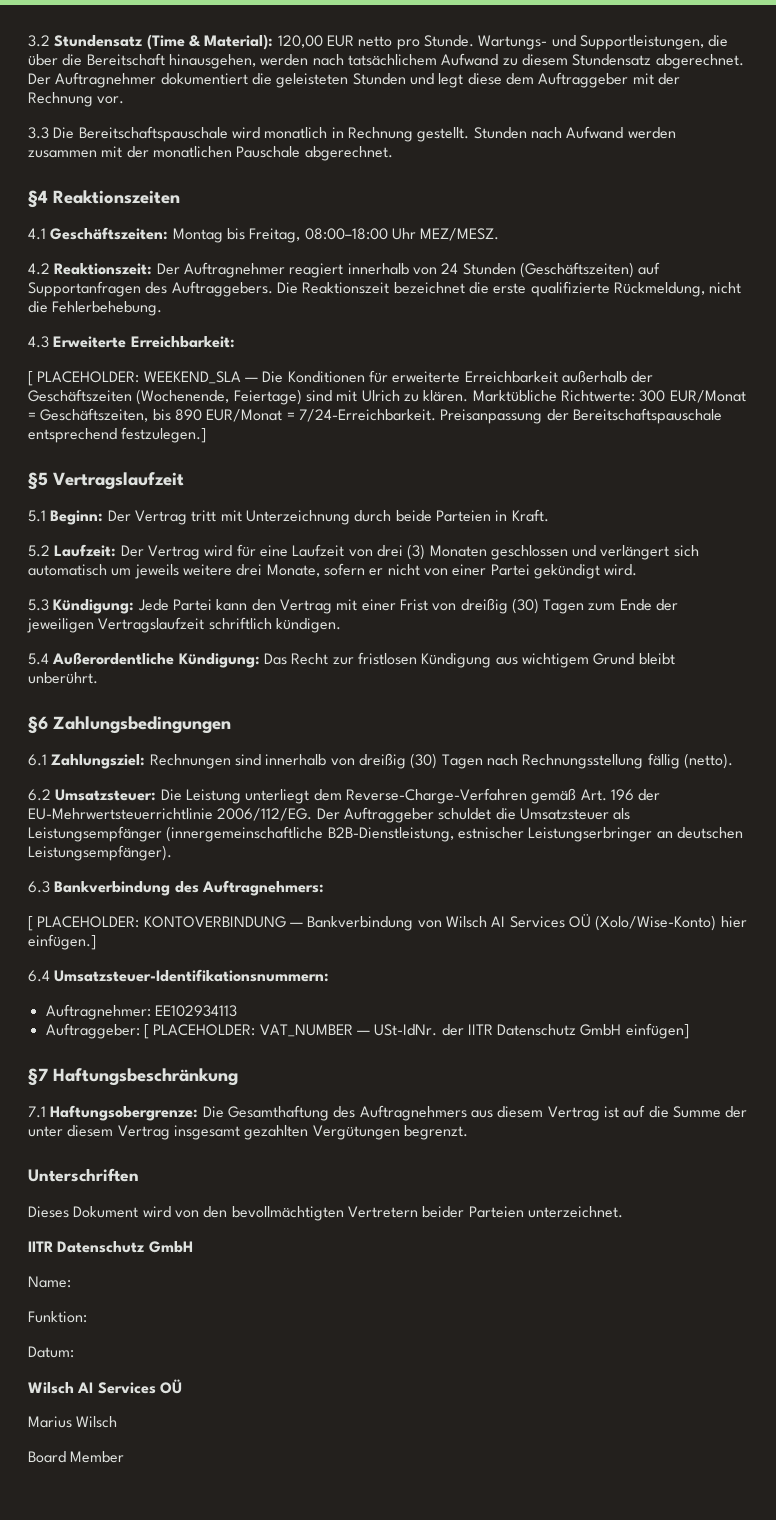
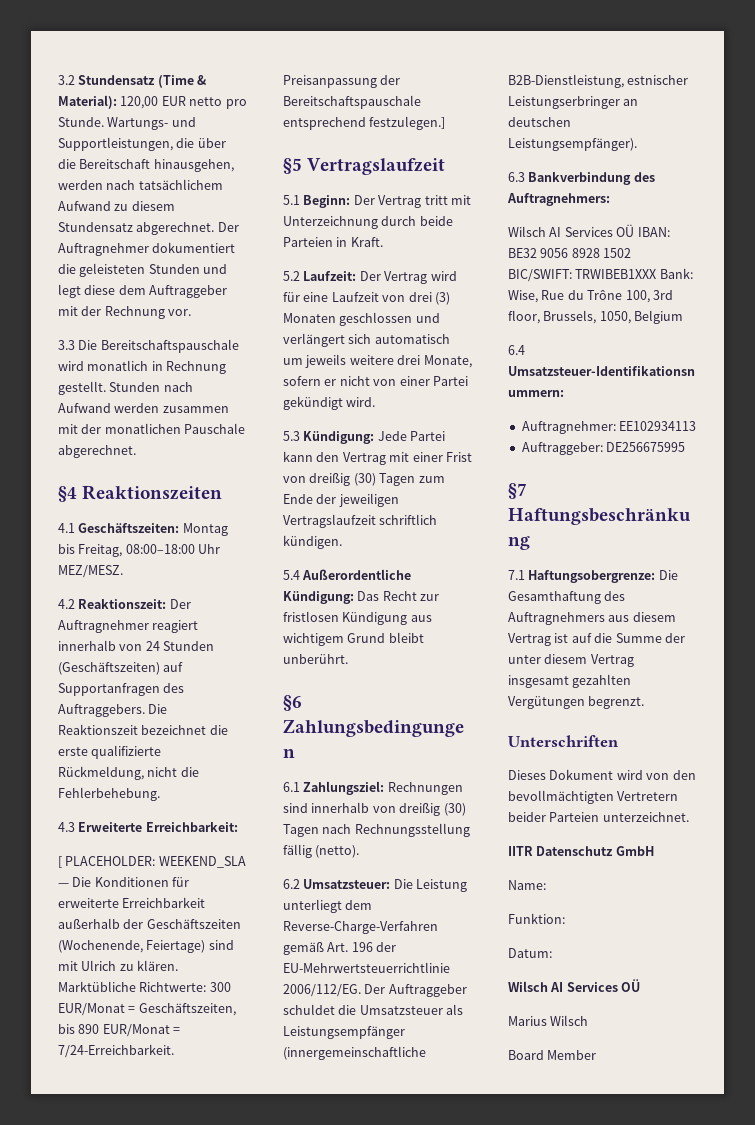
- [ PLACEHOLDER: KONTOVERBINDUNG — Bankverbindung von Wilsch AI Services OÜ (Xolo/Wise-Konto) hier einfügen.]
+ Wilsch AI Services OÜ IBAN: BE32 9056 8928 1502 BIC/SWIFT: TRWIBEB1XXX Bank: Wise, Rue du Trône 100, 3rd floor, Brussels, 1050, Belgium
- Auftraggeber: [ PLACEHOLDER: VAT_NUMBER — USt-IdNr. der IITR Datenschutz GmbH einfügen]
+ Auftraggeber: DE256675995

